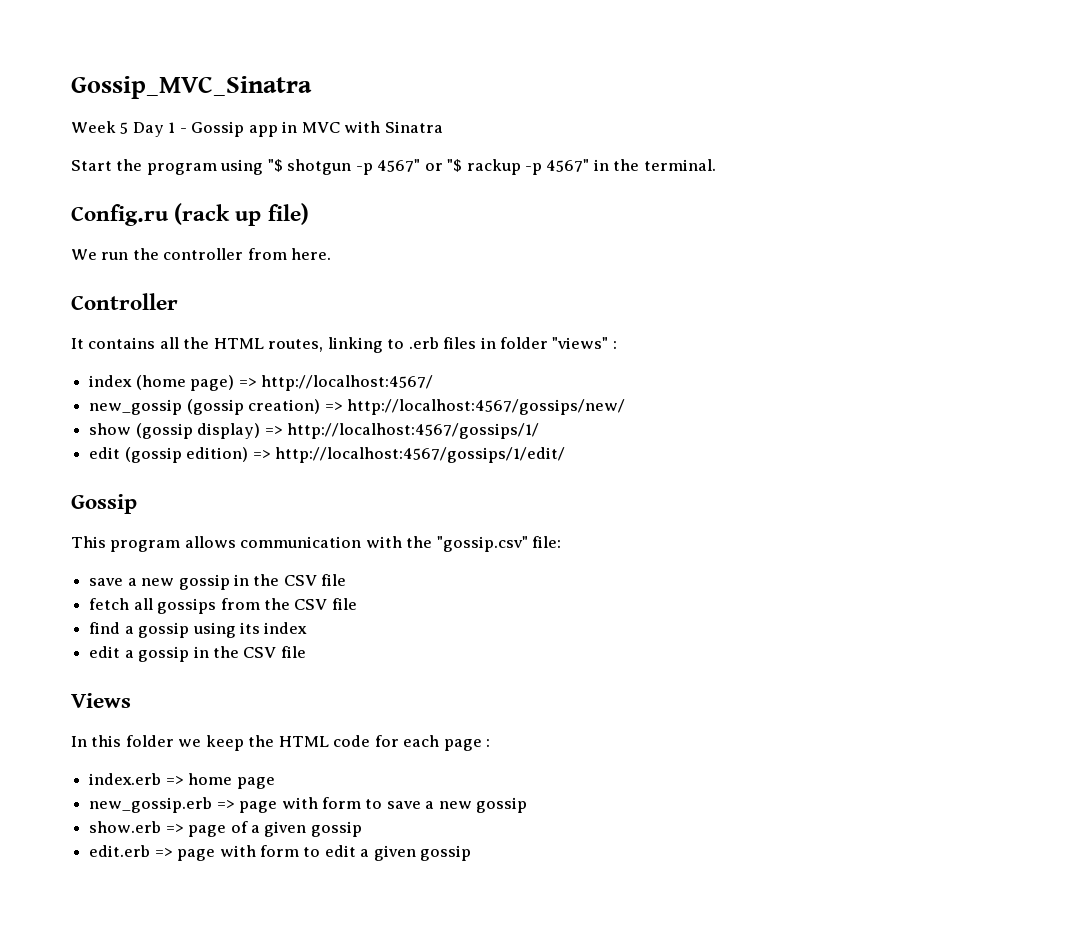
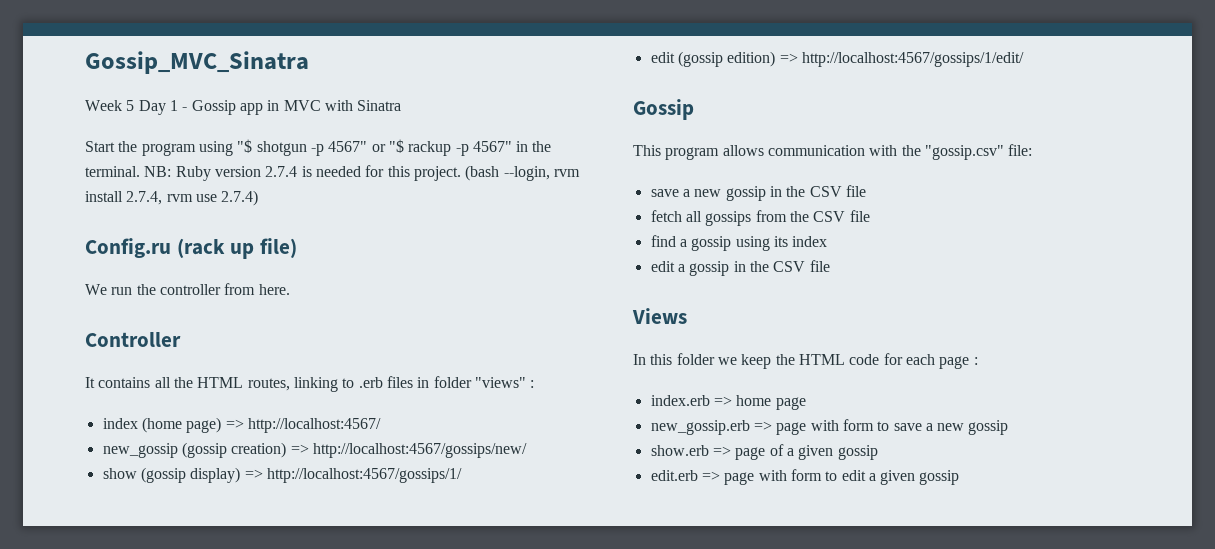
+ NB: Ruby version 2.7.4 is needed for this project. (bash --login, rvm install 2.7.4, rvm use 2.7.4)

